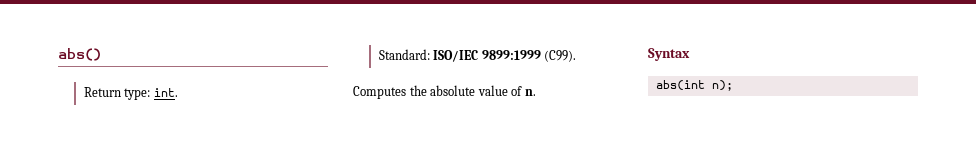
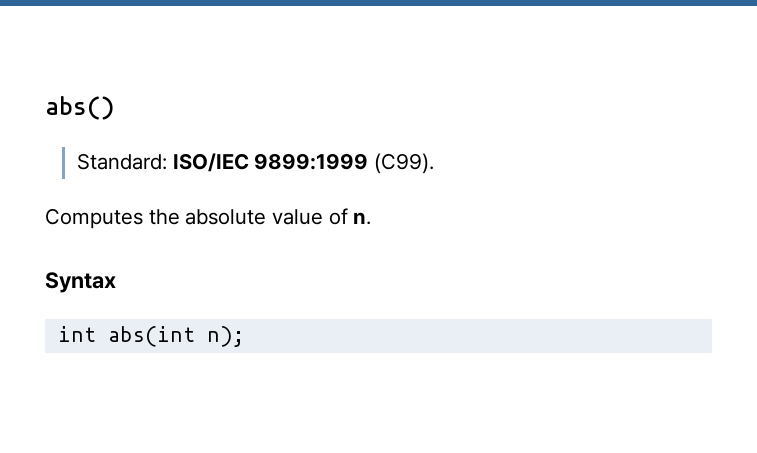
- Return type: int.
- abs(int n);
+ int abs(int n);

